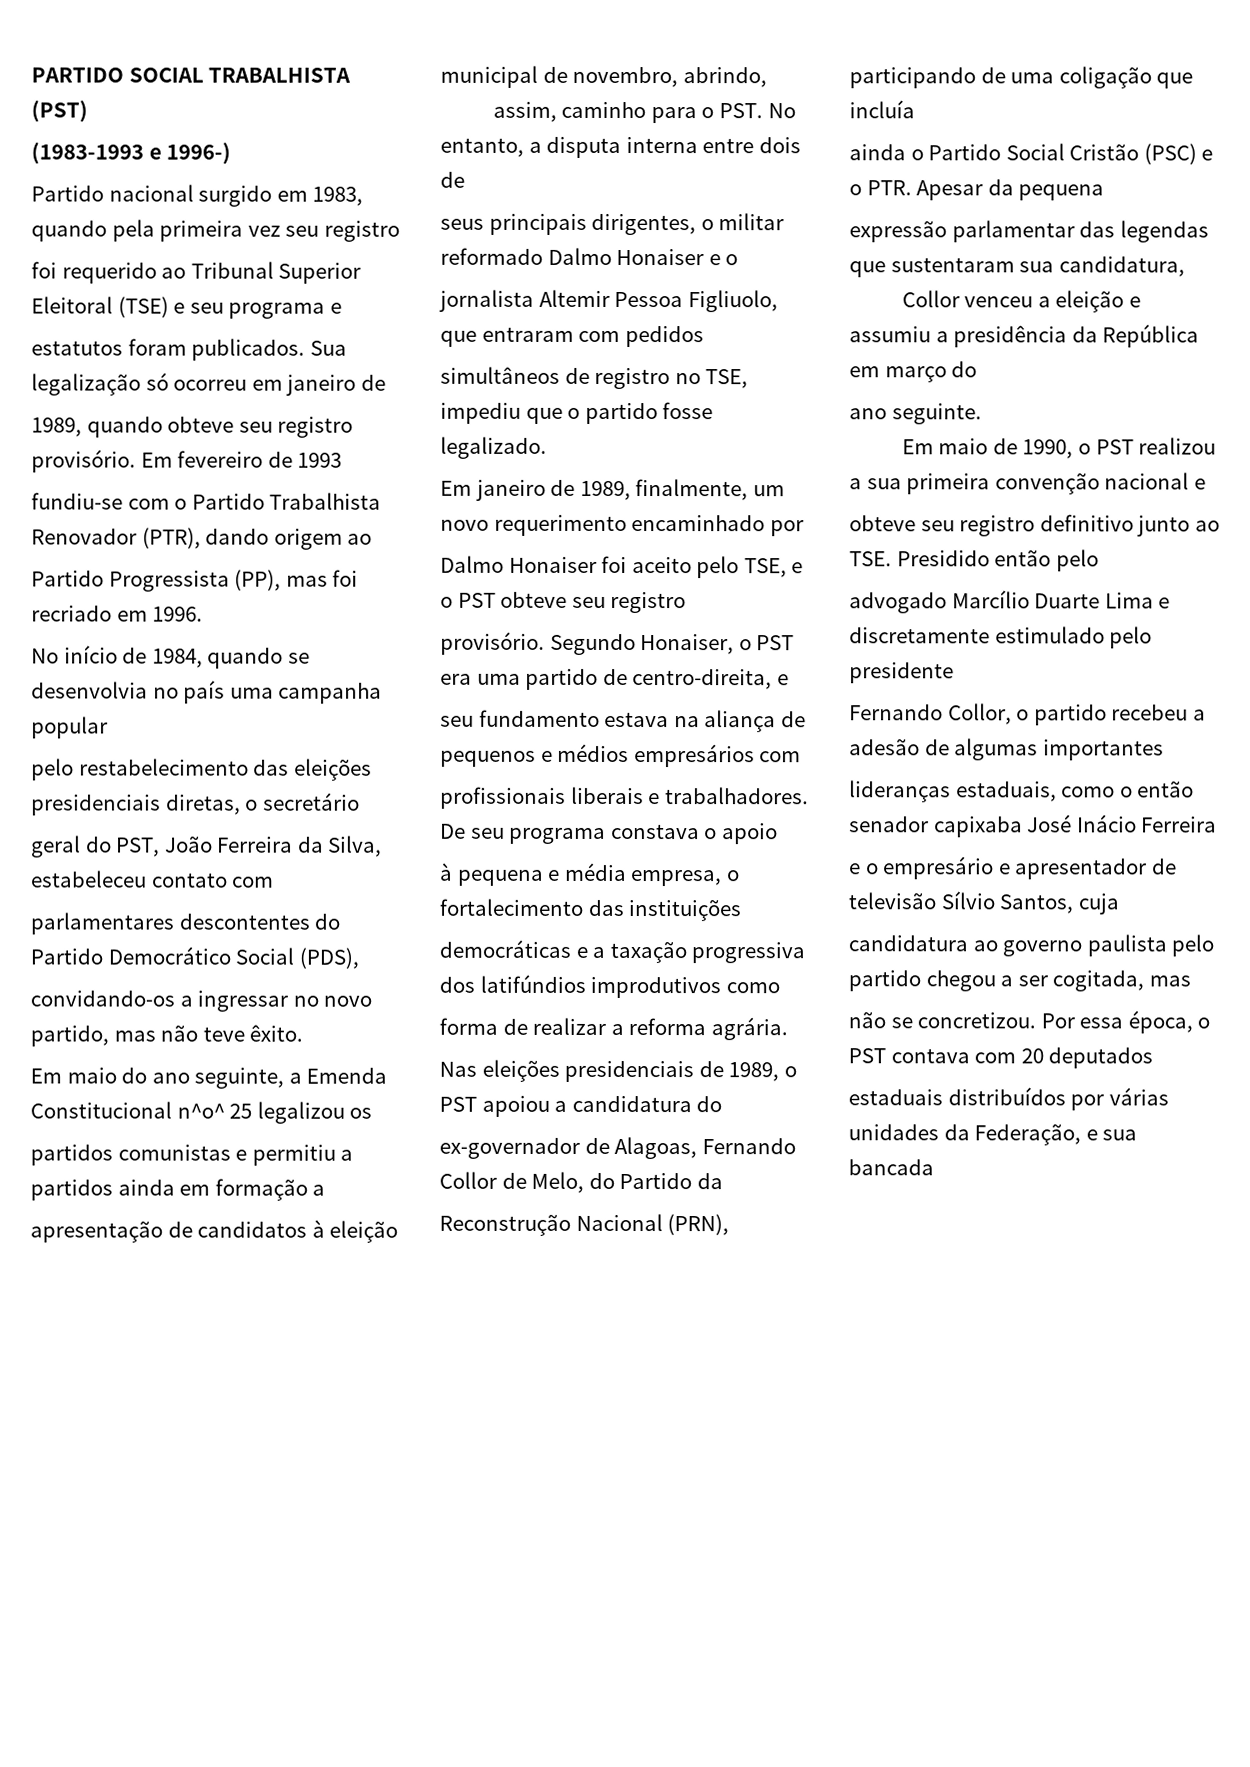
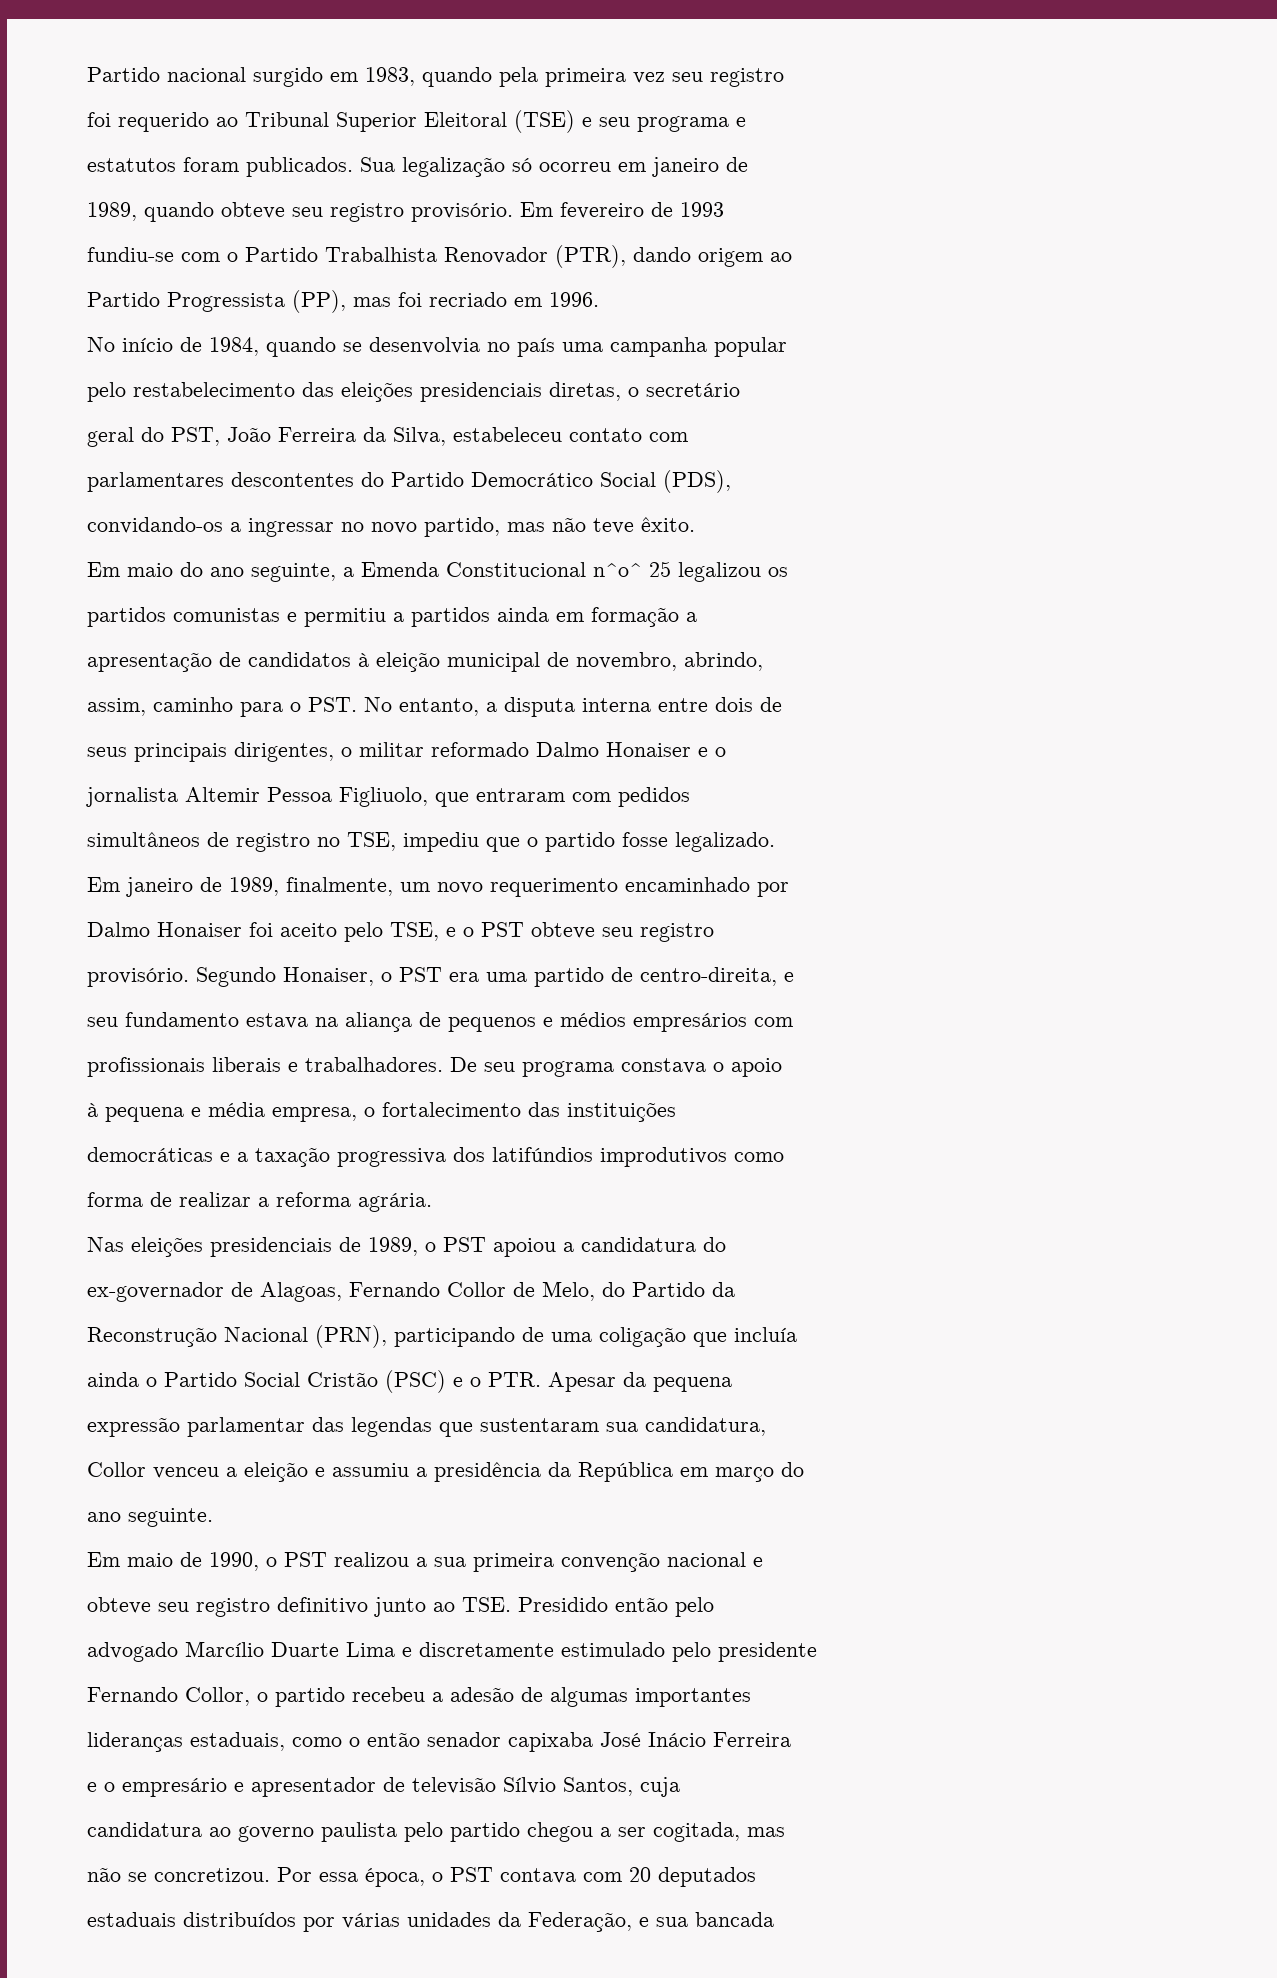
- PARTIDO SOCIAL TRABALHISTA (PST)
- (1983-1993 e 1996-)

